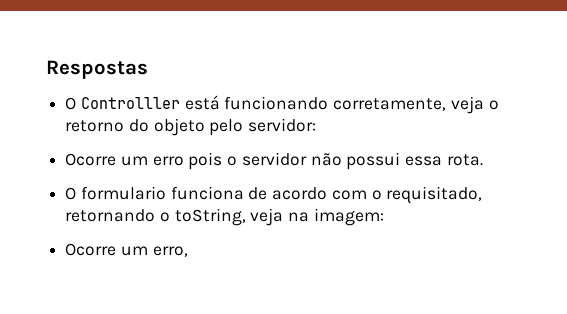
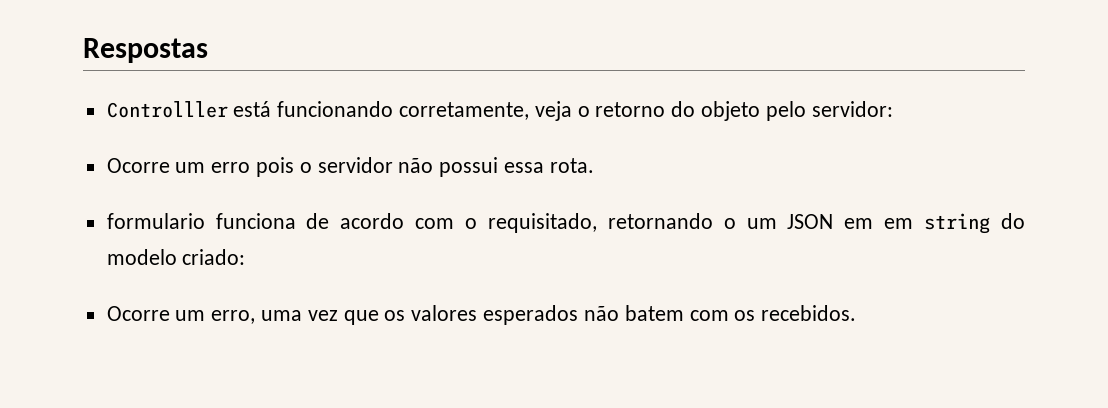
- O Controlller está funcionando corretamente, veja o retorno do objeto pelo servidor:
+ Controlller está funcionando corretamente, veja o retorno do objeto pelo servidor:
- O formulario funciona de acordo com o requisitado, retornando o toString, veja na imagem:
- Ocorre um erro,
+ formulario funciona de acordo com o requisitado, retornando o um JSON em em string do modelo criado:
+ Ocorre um erro, uma vez que os valores esperados não batem com os recebidos.

